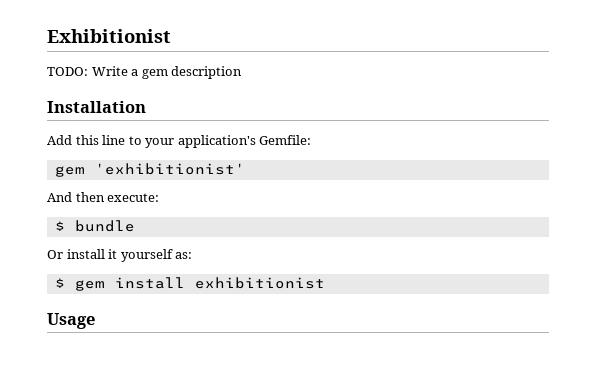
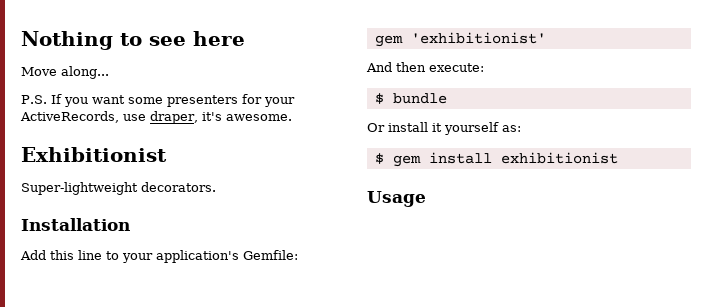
+ Nothing to see here
+ Move along...
+ P.S. If you want some presenters for your ActiveRecords, use draper, it's awesome.
  Exhibitionist
- TODO: Write a gem description
+ Super-lightweight decorators.

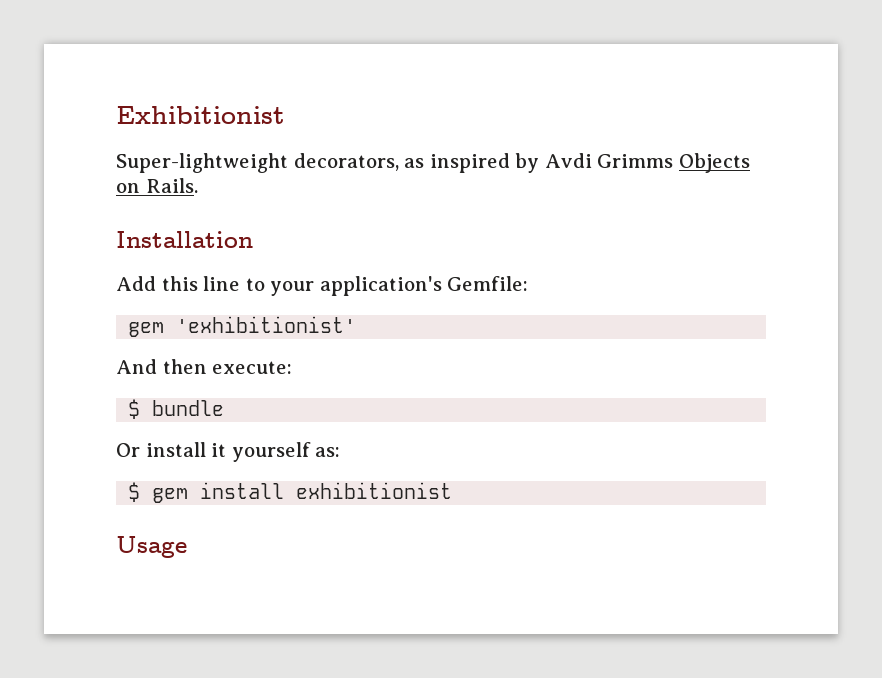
- Nothing to see here
- Move along...
- P.S. If you want some presenters for your ActiveRecords, use draper, it's awesome.
  Exhibitionist
- Super-lightweight decorators.
+ Super-lightweight decorators, as inspired by Avdi Grimms Objects on Rails.

